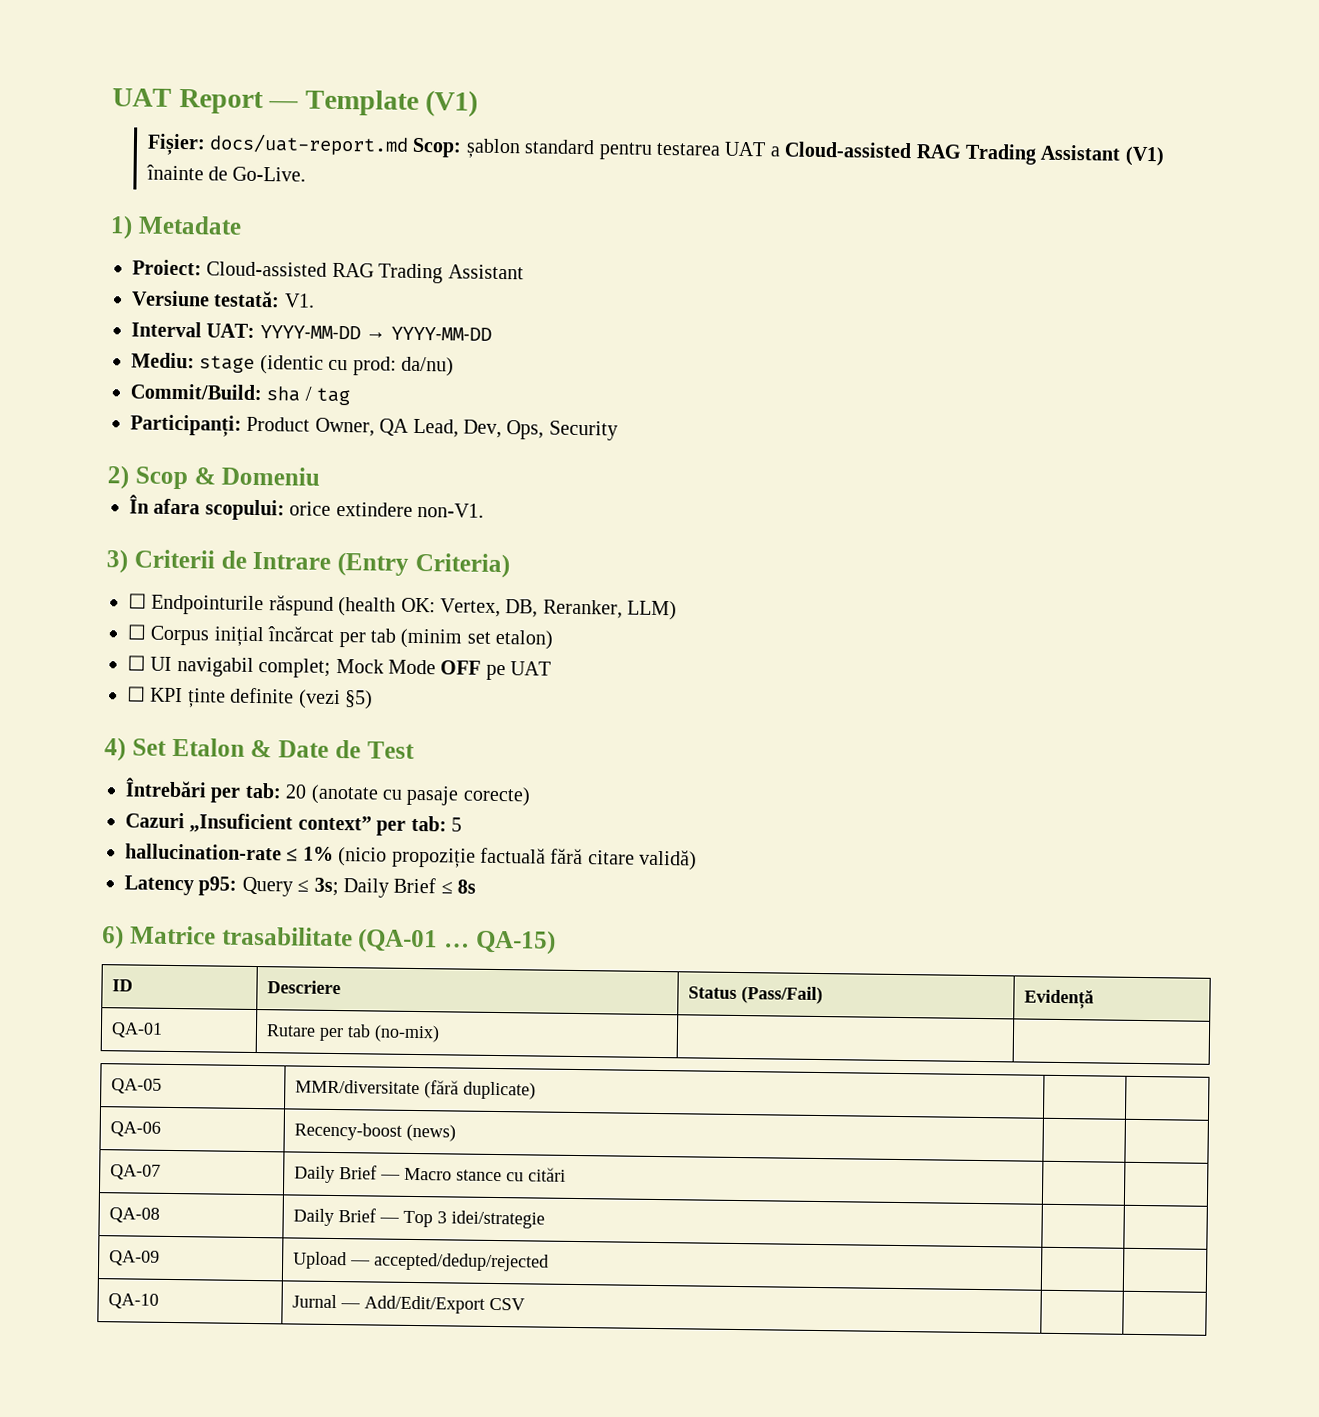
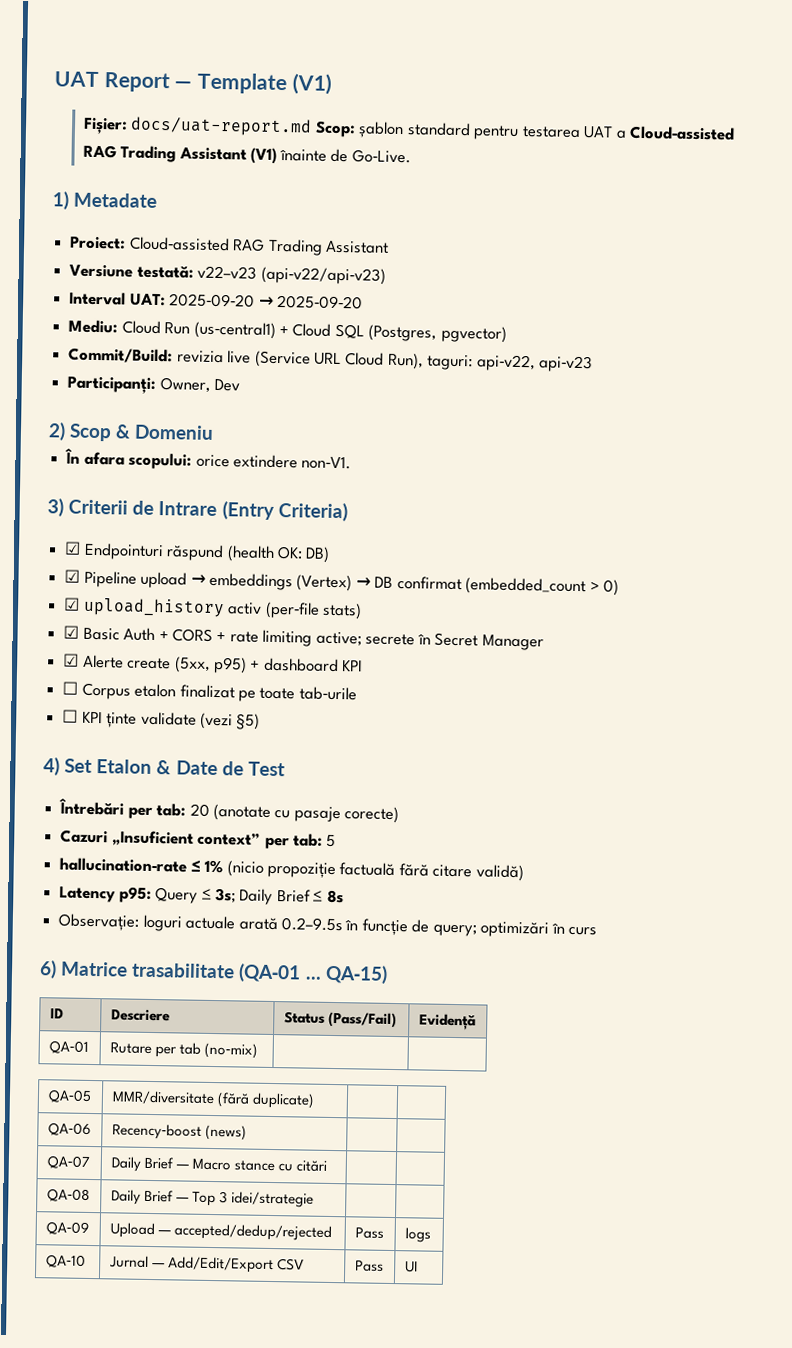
- Versiune testată: V1.
+ Versiune testată: v22–v23 (api‑v22/api‑v23)
- Interval UAT: YYYY‑MM‑DD → YYYY‑MM‑DD
- Mediu: stage (identic cu prod: da/nu)
- Commit/Build: sha / tag
- Participanți: Product Owner, QA Lead, Dev, Ops, Security
+ Interval UAT: 2025‑09‑20 → 2025‑09‑20
+ Mediu: Cloud Run (us‑central1) + Cloud SQL (Postgres, pgvector)
+ Commit/Build: revizia live (Service URL Cloud Run), taguri: api‑v22, api‑v23
+ Participanți: Owner, Dev
- ☐ Endpointurile răspund (health OK: Vertex, DB, Reranker, LLM)
- ☐ Corpus inițial încărcat per tab (minim set etalon)
- ☐ UI navigabil complet; Mock Mode OFF pe UAT
+ ☑ Endpointuri răspund (health OK: DB)
+ ☑ Pipeline upload → embeddings (Vertex) → DB confirmat (embedded_count > 0)
+ ☑ upload_history activ (per‑file stats)
+ ☑ Basic Auth + CORS + rate limiting active; secrete în Secret Manager
+ ☑ Alerte create (5xx, p95) + dashboard KPI
+ ☐ Corpus etalon finalizat pe toate tab‑urile
- ☐ KPI ținte definite (vezi §5)
+ ☐ KPI ținte validate (vezi §5)
+ Observație: loguri actuale arată 0.2–9.5s în funcție de query; optimizări în curs
- QA‑09 | Upload — accepted/dedup/rejected | |
+ QA‑09 | Upload — accepted/dedup/rejected | Pass | logs
- QA‑10 | Jurnal — Add/Edit/Export CSV | |
+ QA‑10 | Jurnal — Add/Edit/Export CSV | Pass | UI

